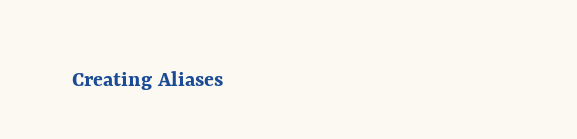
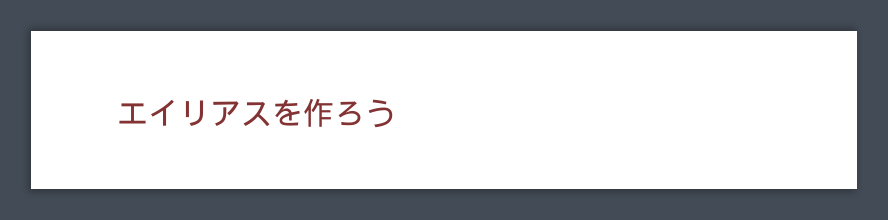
- Creating Aliases
+ エイリアスを作ろう

